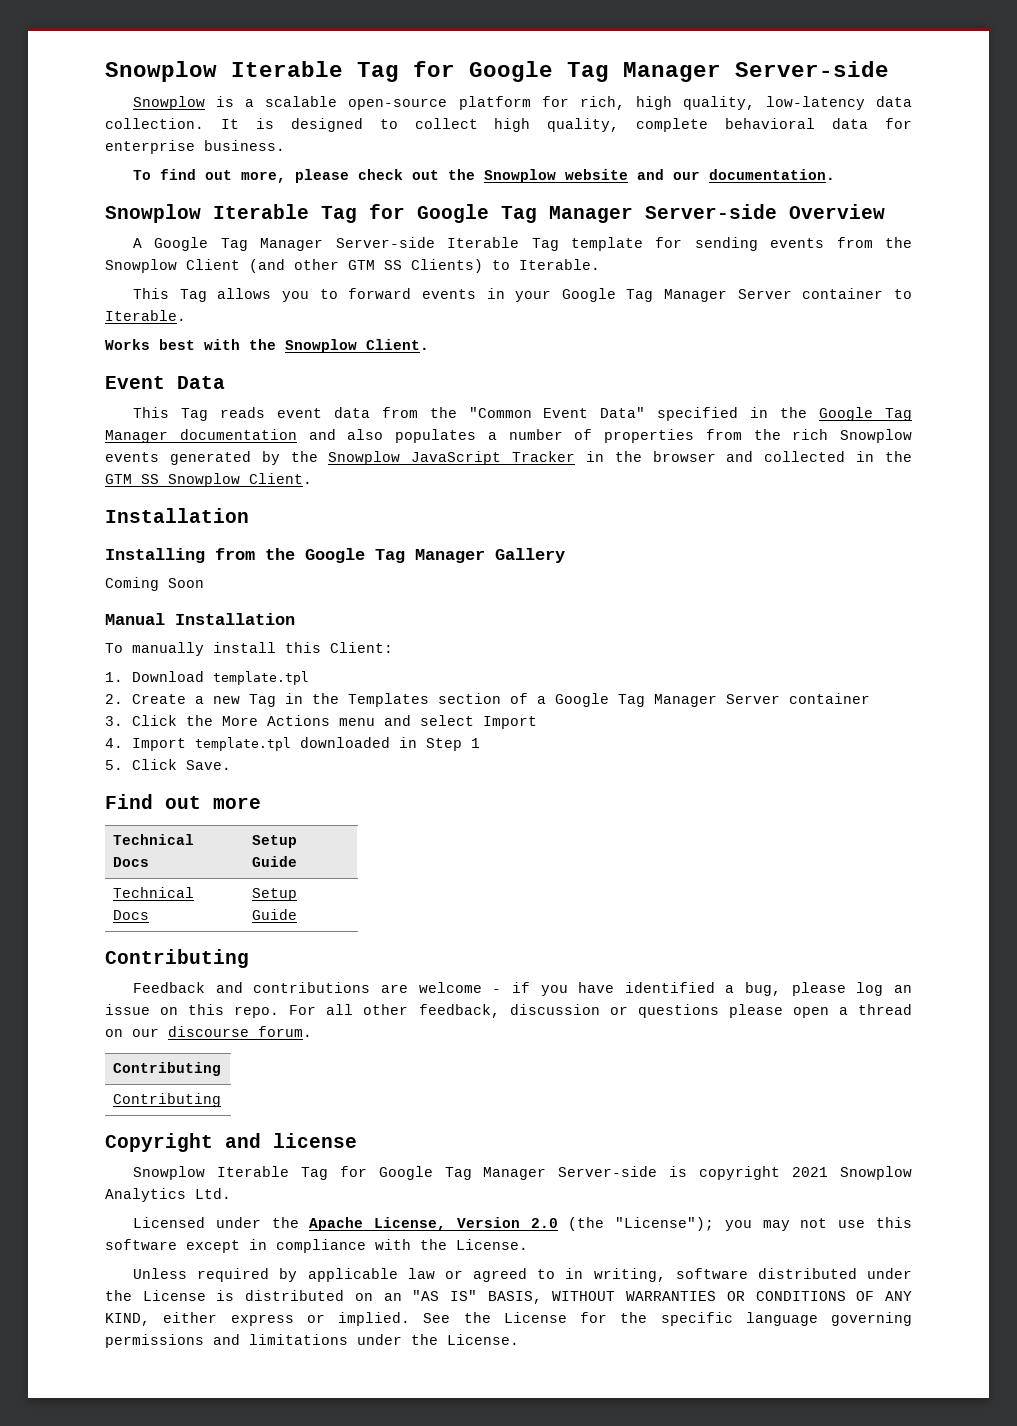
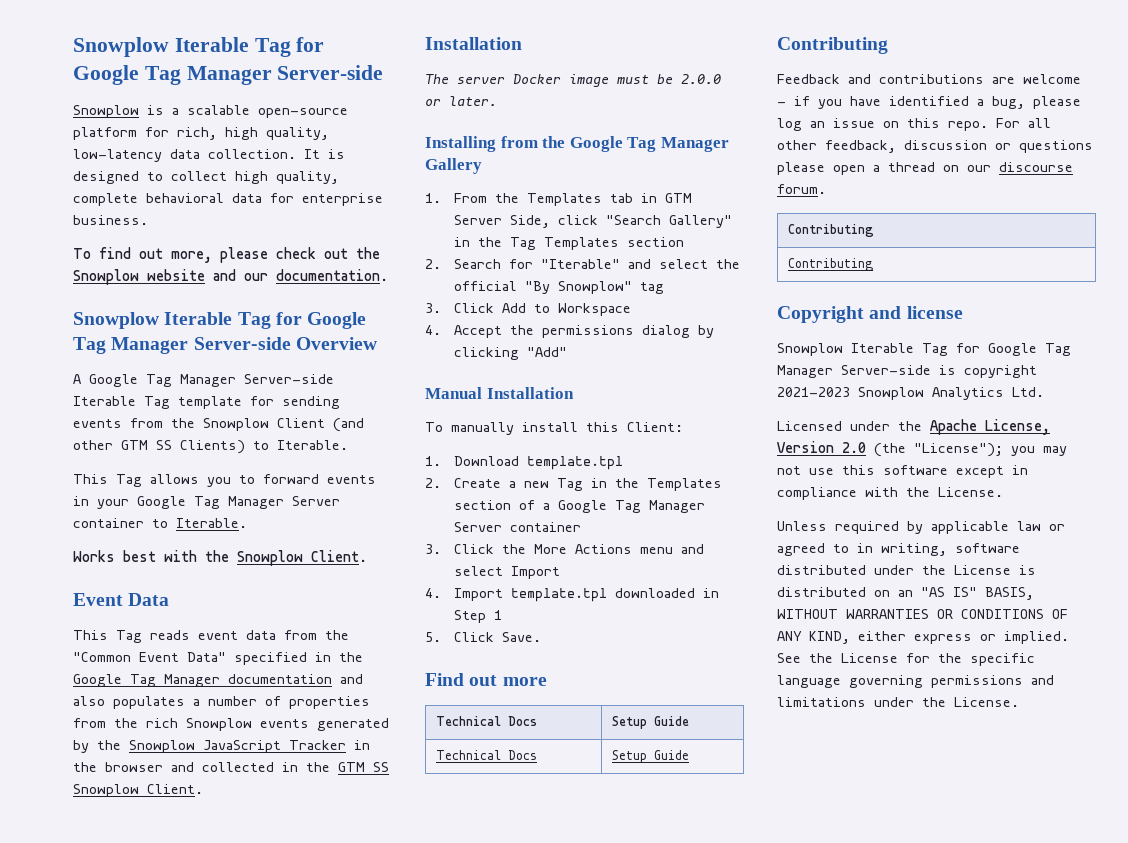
+ The server Docker image must be 2.0.0 or later.
- Coming Soon
+ 1. From the Templates tab in GTM Server Side, click "Search Gallery" in the Tag Templates section
+ 2. Search for "Iterable" and select the official "By Snowplow" tag
+ 3. Click Add to Workspace
+ 4. Accept the permissions dialog by clicking "Add"
- Snowplow Iterable Tag for Google Tag Manager Server-side is copyright 2021 Snowplow Analytics Ltd.
+ Snowplow Iterable Tag for Google Tag Manager Server-side is copyright 2021-2023 Snowplow Analytics Ltd.

